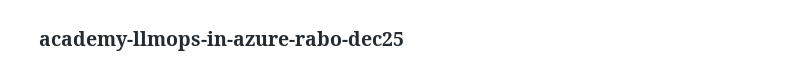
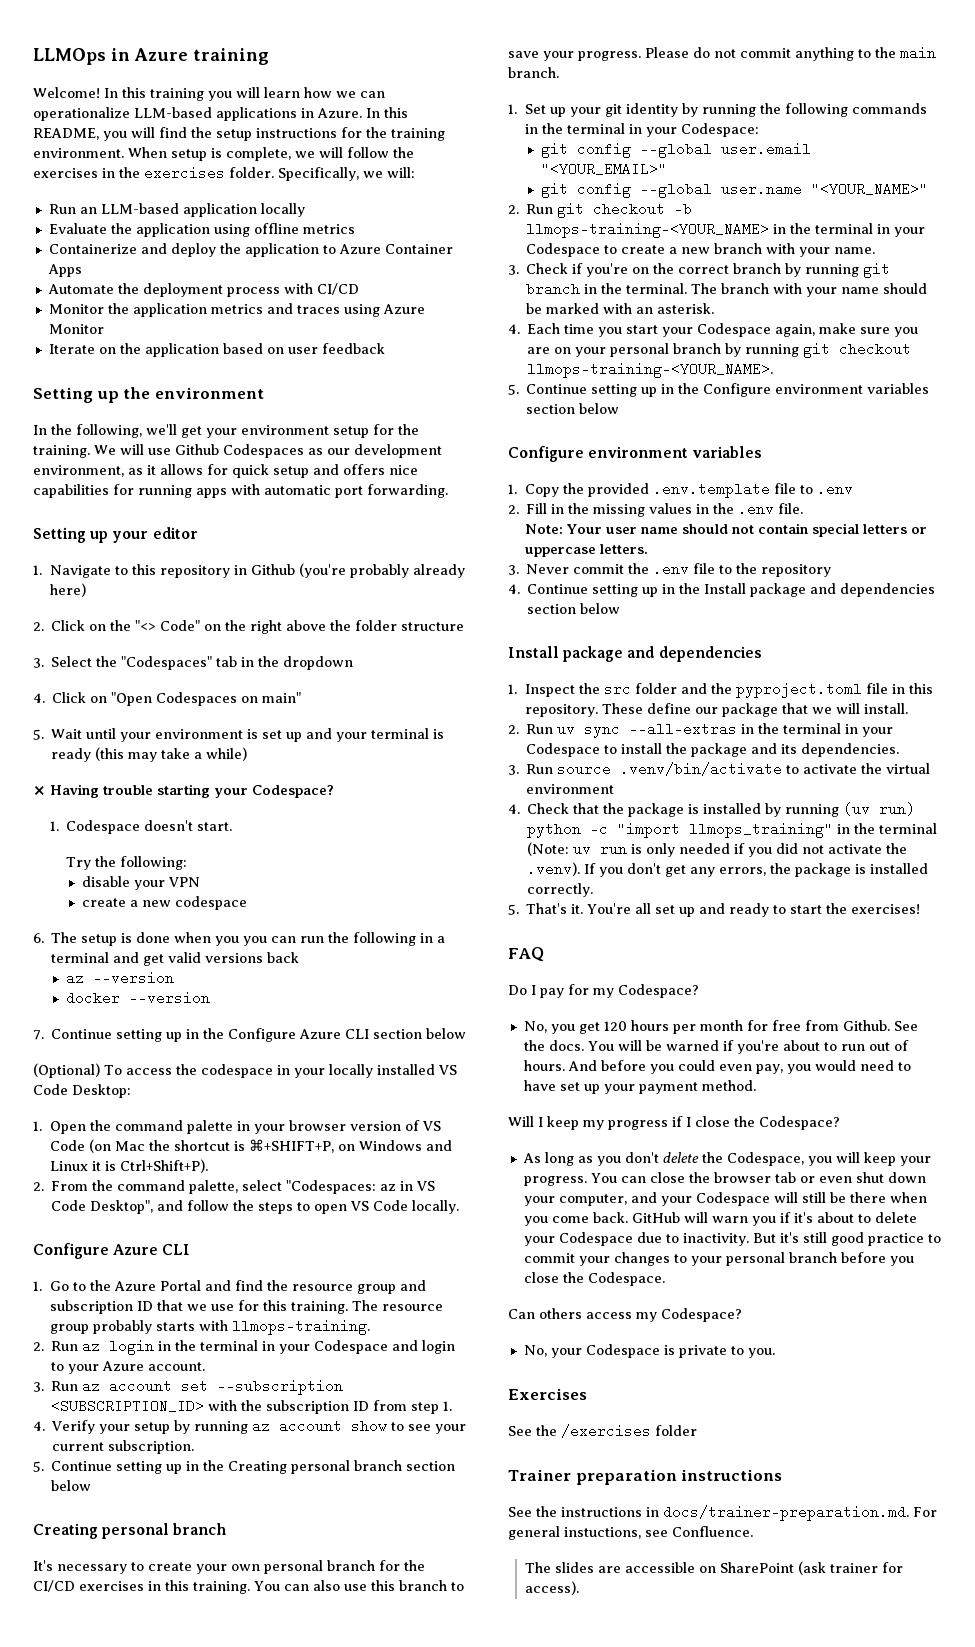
- academy-llmops-in-azure-rabo-dec25
+ LLMOps in Azure training
+ Welcome! In this training you will learn how we can operationalize LLM-based applications in Azure. In this README, you will find the setup instructions for the training environment. When setup is complete, we will follow the exercises in the exercises folder. Specifically, we will:
+ Run an LLM-based application locally
+ Evaluate the application using offline metrics
+ Containerize and deploy the application to Azure Container Apps
+ Automate the deployment process with CI/CD
+ Monitor the application metrics and traces using Azure Monitor
+ Iterate on the application based on user feedback
+ Setting up the environment
+ In the following, we'll get your environment setup for the training. We will use Github Codespaces as our development environment, as it allows for quick setup and offers nice capabilities for running apps with automatic port forwarding.
+ Setting up your editor
+ 1. Navigate to this repository in Github (you're probably already here)
+ 2. Click on the "<> Code" on the right above the folder structure
+ 3. Select the "Codespaces" tab in the dropdown
+ 4. Click on "Open Codespaces on main"
+ 5. Wait until your environment is set up and your terminal is ready (this may take a while)
+ ⨯ Having trouble starting your Codespace?
+ 1. Codespace doesn't start.
+ Try the following:
+ disable your VPN
+ create a new codespace
+ 6. The setup is done when you you can run the following in a terminal and get valid versions back
+ az --version
+ docker --version
+ 7. Continue setting up in the Configure Azure CLI section below
+ (Optional) To access the codespace in your locally installed VS Code Desktop:
+ 1. Open the command palette in your browser version of VS Code (on Mac the shortcut is ⌘+SHIFT+P, on Windows and Linux it is Ctrl+Shift+P).
+ 2. From the command palette, select "Codespaces: az in VS Code Desktop", and follow the steps to open VS Code locally.
+ Configure Azure CLI
+ 1. Go to the Azure Portal and find the resource group and subscription ID that we use for this training. The resource group probably starts with llmops-training.
+ 2. Run az login in the terminal in your Codespace and login to your Azure account.
+ 3. Run az account set --subscription <SUBSCRIPTION_ID> with the subscription ID from step 1.
+ 4. Verify your setup by running az account show to see your current subscription.
+ 5. Continue setting up in the Creating personal branch section below
+ Creating personal branch
+ It's necessary to create your own personal branch for the CI/CD exercises in this training. You can also use this branch to save your progress. Please do not commit anything to the main branch.
+ 1. Set up your git identity by running the following commands in the terminal in your Codespace:
+ git config --global user.email "<YOUR_EMAIL>"
+ git config --global user.name "<YOUR_NAME>"
+ 2. Run git checkout -b llmops-training-<YOUR_NAME> in the terminal in your Codespace to create a new branch with your name.
+ 3. Check if you're on the correct branch by running git branch in the terminal. The branch with your name should be marked with an asterisk.
+ 4. Each time you start your Codespace again, make sure you are on your personal branch by running git checkout llmops-training-<YOUR_NAME>.
+ 5. Continue setting up in the Configure environment variables section below
+ Configure environment variables
+ 1. Copy the provided .env.template file to .env
+ 2. Fill in the missing values in the .env file.
+ Note: Your user name should not contain special letters or uppercase letters.
+ 3. Never commit the .env file to the repository
+ 4. Continue setting up in the Install package and dependencies section below
+ Install package and dependencies
+ 1. Inspect the src folder and the pyproject.toml file in this repository. These define our package that we will install.
+ 2. Run uv sync --all-extras in the terminal in your Codespace to install the package and its dependencies.
+ 3. Run source .venv/bin/activate to activate the virtual environment
+ 4. Check that the package is installed by running (uv run) python -c "import llmops_training" in the terminal (Note: uv run is only needed if you did not activate the .venv). If you don't get any errors, the package is installed correctly.
+ 5. That's it. You're all set up and ready to start the exercises!
+ FAQ
+ Do I pay for my Codespace?
+ No, you get 120 hours per month for free from Github. See the docs. You will be warned if you're about to run out of hours. And before you could even pay, you would need to have set up your payment method.
+ Will I keep my progress if I close the Codespace?
+ As long as you don't delete the Codespace, you will keep your progress. You can close the browser tab or even shut down your computer, and your Codespace will still be there when you come back. GitHub will warn you if it's about to delete your Codespace due to inactivity. But it's still good practice to commit your changes to your personal branch before you close the Codespace.
+ Can others access my Codespace?
+ No, your Codespace is private to you.
+ Exercises
+ See the /exercises folder
+ Trainer preparation instructions
+ See the instructions in docs/trainer-preparation.md. For general instuctions, see Confluence.
+ The slides are accessible on SharePoint (ask trainer for access).

